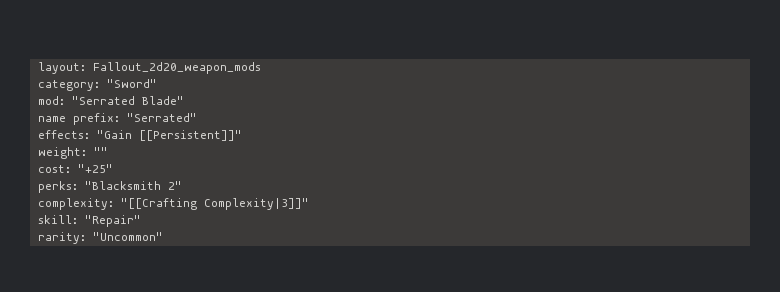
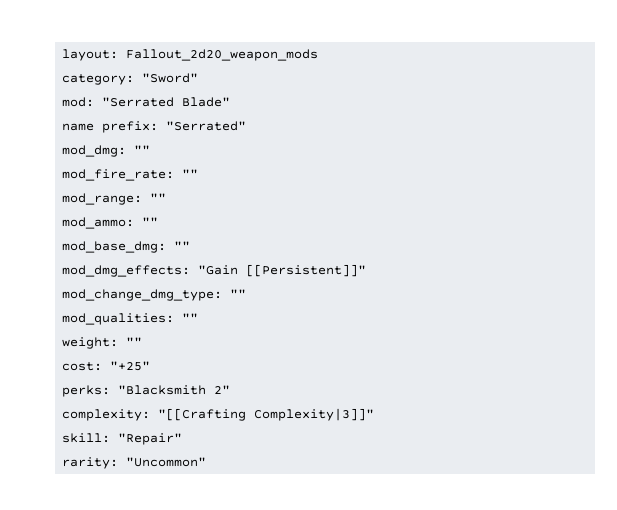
- effects: "Gain [[Persistent]]"
+ mod_dmg: ""
+ mod_fire_rate: ""
+ mod_range: ""
+ mod_ammo: ""
+ mod_base_dmg: ""
+ mod_dmg_effects: "Gain [[Persistent]]"
+ mod_change_dmg_type: ""
+ mod_qualities: ""

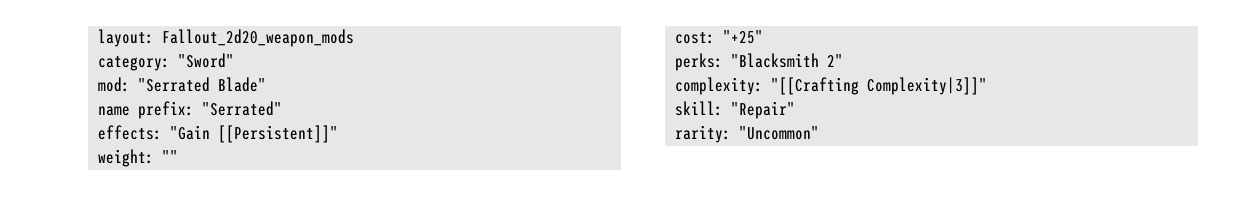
- mod_dmg: ""
- mod_fire_rate: ""
- mod_range: ""
- mod_ammo: ""
- mod_base_dmg: ""
- mod_dmg_effects: "Gain [[Persistent]]"
- mod_change_dmg_type: ""
- mod_qualities: ""
+ effects: "Gain [[Persistent]]"

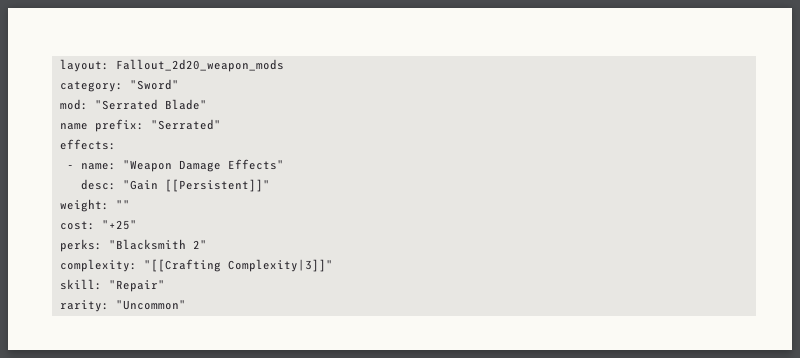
- effects: "Gain [[Persistent]]"
+ effects:
+ - name: "Weapon Damage Effects"
+ desc: "Gain [[Persistent]]"

